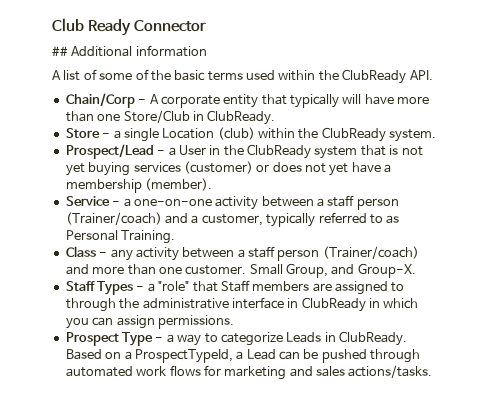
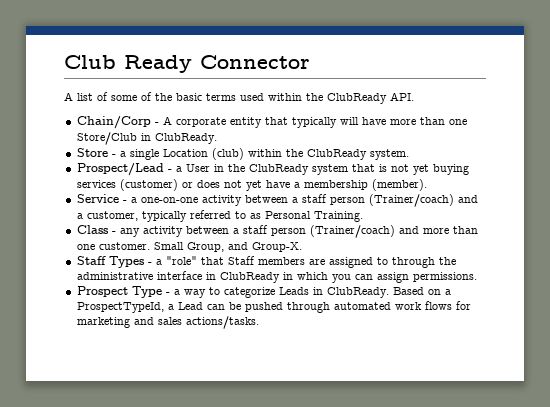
- ## Additional information

